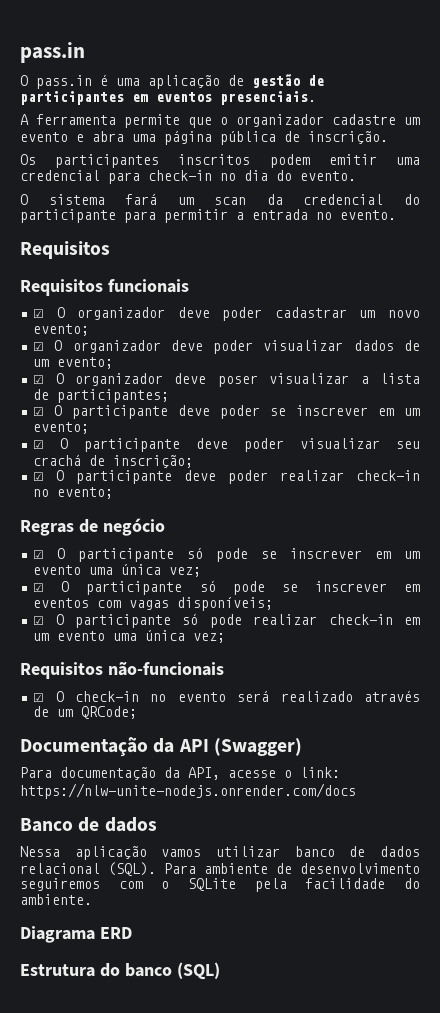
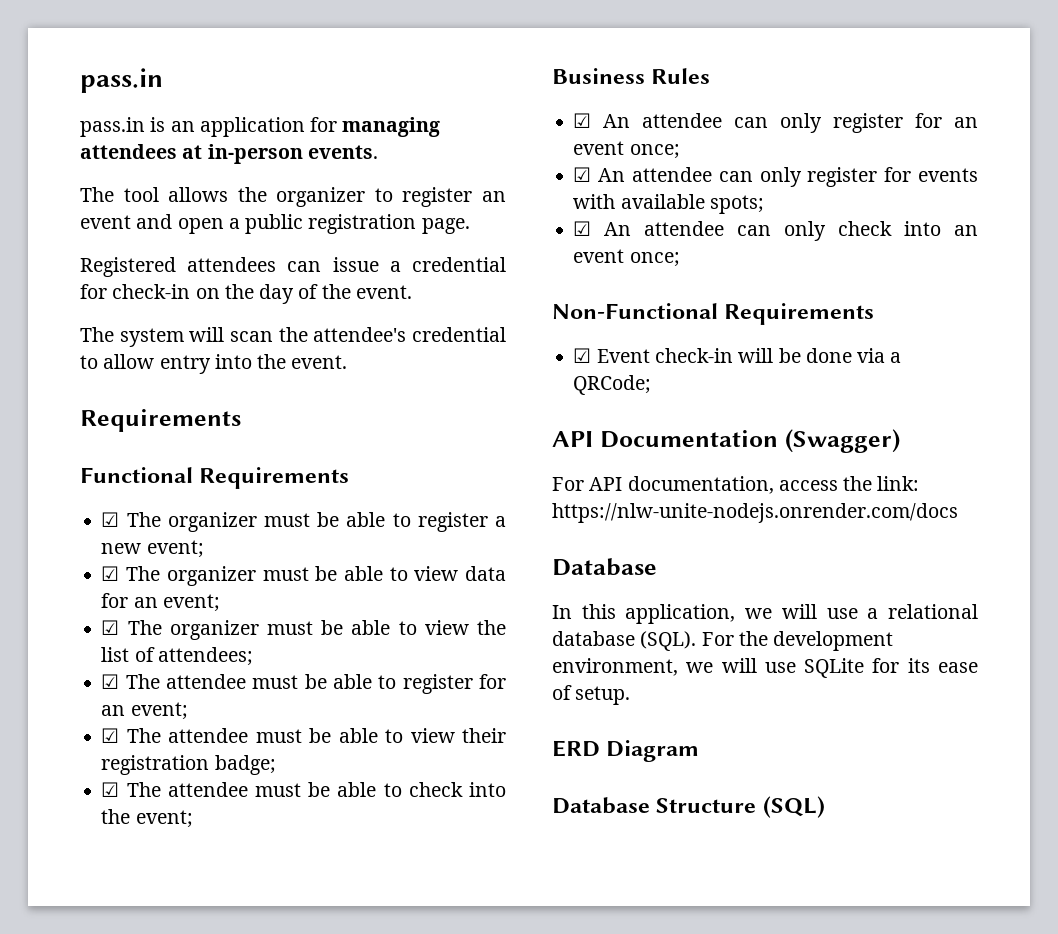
- O pass.in é uma aplicação de gestão de participantes em eventos presenciais.
- A ferramenta permite que o organizador cadastre um evento e abra uma página pública de inscrição.
- Os participantes inscritos podem emitir uma credencial para check-in no dia do evento.
- O sistema fará um scan da credencial do participante para permitir a entrada no evento.
- Requisitos
- Requisitos funcionais
- ☑ O organizador deve poder cadastrar um novo evento;
- ☑ O organizador deve poder visualizar dados de um evento;
- ☑ O organizador deve poser visualizar a lista de participantes;
- ☑ O participante deve poder se inscrever em um evento;
- ☑ O participante deve poder visualizar seu crachá de inscrição;
- ☑ O participante deve poder realizar check-in no evento;
- Regras de negócio
- ☑ O participante só pode se inscrever em um evento uma única vez;
- ☑ O participante só pode se inscrever em eventos com vagas disponíveis;
- ☑ O participante só pode realizar check-in em um evento uma única vez;
- Requisitos não-funcionais
- ☑ O check-in no evento será realizado através de um QRCode;
- Documentação da API (Swagger)
- Para documentação da API, acesse o link: https://nlw-unite-nodejs.onrender.com/docs
- Banco de dados
- Nessa aplicação vamos utilizar banco de dados relacional (SQL). Para ambiente de desenvolvimento seguiremos com o SQLite pela facilidade do ambiente.
- Diagrama ERD
- Estrutura do banco (SQL)
+ pass.in is an application for managing attendees at in-person events.
+ The tool allows the organizer to register an event and open a public registration page.
+ Registered attendees can issue a credential for check-in on the day of the event.
+ The system will scan the attendee's credential to allow entry into the event.
+ Requirements
+ Functional Requirements
+ ☑ The organizer must be able to register a new event;
+ ☑ The organizer must be able to view data for an event;
+ ☑ The organizer must be able to view the list of attendees;
+ ☑ The attendee must be able to register for an event;
+ ☑ The attendee must be able to view their registration badge;
+ ☑ The attendee must be able to check into the event;
+ Business Rules
+ ☑ An attendee can only register for an event once;
+ ☑ An attendee can only register for events with available spots;
+ ☑ An attendee can only check into an event once;
+ Non-Functional Requirements
+ ☑ Event check-in will be done via a QRCode;
+ API Documentation (Swagger)
+ For API documentation, access the link: https://nlw-unite-nodejs.onrender.com/docs
+ Database
+ In this application, we will use a relational database (SQL). For the development environment, we will use SQLite for its ease of setup.
+ ERD Diagram
+ Database Structure (SQL)

